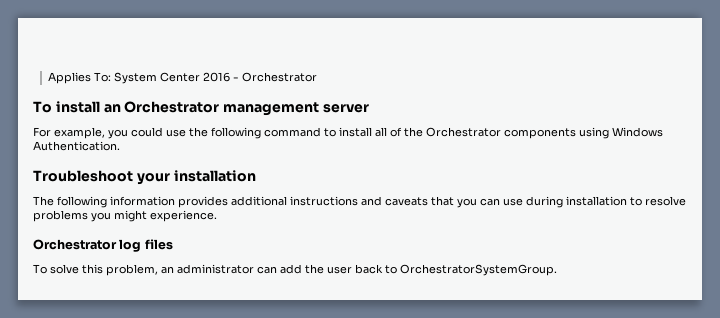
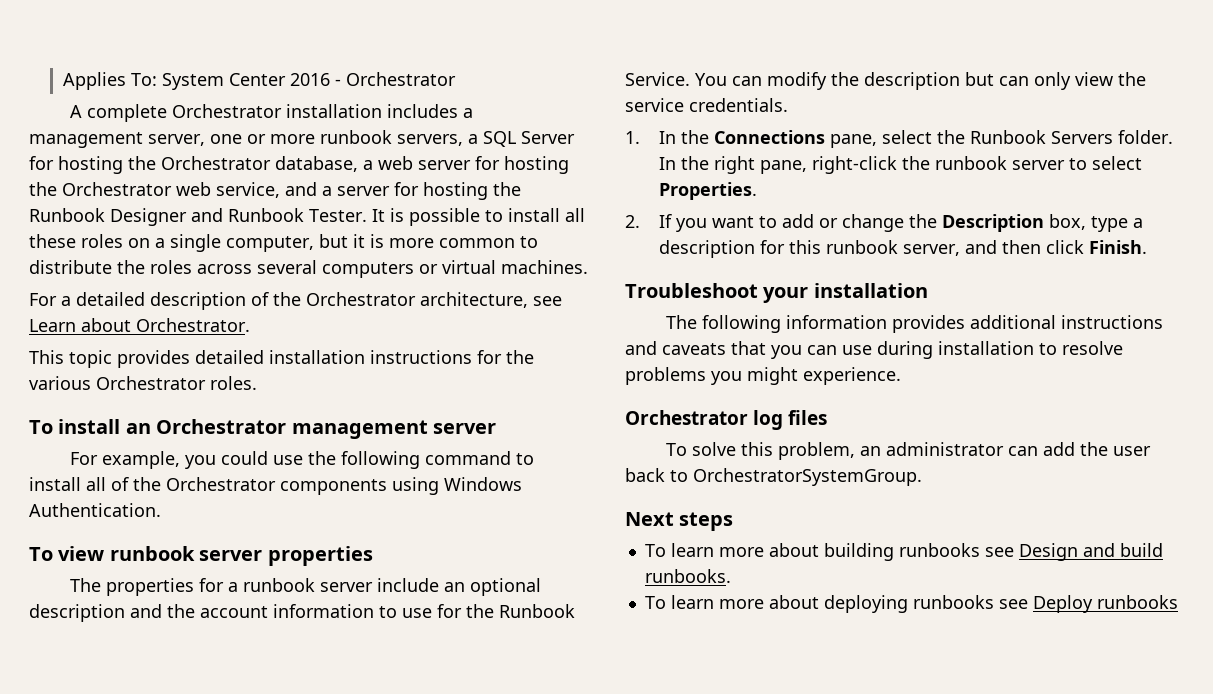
+ A complete Orchestrator installation includes a management server, one or more runbook servers, a SQL Server for hosting the Orchestrator database, a web server for hosting the Orchestrator web service, and a server for hosting the Runbook Designer and Runbook Tester. It is possible to install all these roles on a single computer, but it is more common to distribute the roles across several computers or virtual machines.
+ For a detailed description of the Orchestrator architecture, see Learn about Orchestrator.
+ This topic provides detailed installation instructions for the various Orchestrator roles.
+ To view runbook server properties
+ The properties for a runbook server include an optional description and the account information to use for the Runbook Service. You can modify the description but can only view the service credentials.
+ 1. In the Connections pane, select the Runbook Servers folder. In the right pane, right-click the runbook server to select Properties.
+ 2. If you want to add or change the Description box, type a description for this runbook server, and then click Finish.
+ Next steps
+ To learn more about building runbooks see Design and build runbooks.
+ To learn more about deploying runbooks see Deploy runbooks

